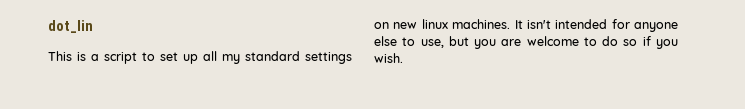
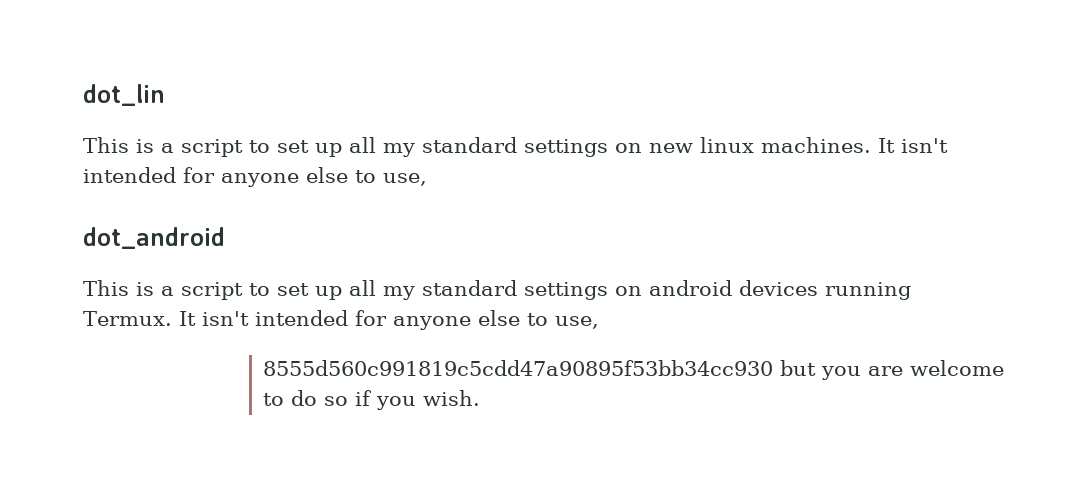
- This is a script to set up all my standard settings on new linux machines. It isn't intended for anyone else to use, but you are welcome to do so if you wish.
+ This is a script to set up all my standard settings on new linux machines. It isn't intended for anyone else to use,
+ dot_android
+ This is a script to set up all my standard settings on android devices running Termux. It isn't intended for anyone else to use,
+ 8555d560c991819c5cdd47a90895f53bb34cc930 but you are welcome to do so if you wish.

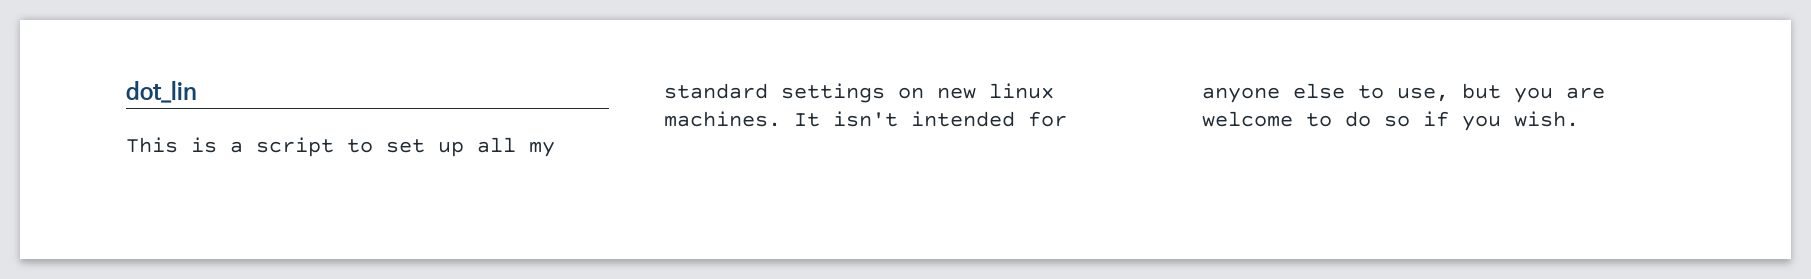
- This is a script to set up all my standard settings on new linux machines. It isn't intended for anyone else to use,
- dot_android
- This is a script to set up all my standard settings on android devices running Termux. It isn't intended for anyone else to use,
- 8555d560c991819c5cdd47a90895f53bb34cc930 but you are welcome to do so if you wish.
+ This is a script to set up all my standard settings on new linux machines. It isn't intended for anyone else to use, but you are welcome to do so if you wish.

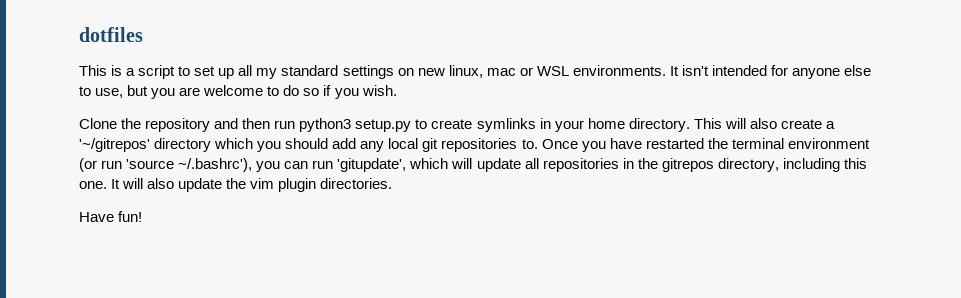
- dot_lin
+ dotfiles
- This is a script to set up all my standard settings on new linux machines.
+ This is a script to set up all my standard settings on new linux, mac or WSL environments.
+ Clone the repository and then run python3 setup.py to create symlinks in your home directory. This will also create a '~/gitrepos' directory which you should add any local git repositories to. Once you have restarted the terminal environment (or run 'source ~/.bashrc'), you can run 'gitupdate', which will update all repositories in the gitrepos directory, including this one. It will also update the vim plugin directories.
+ Have fun!

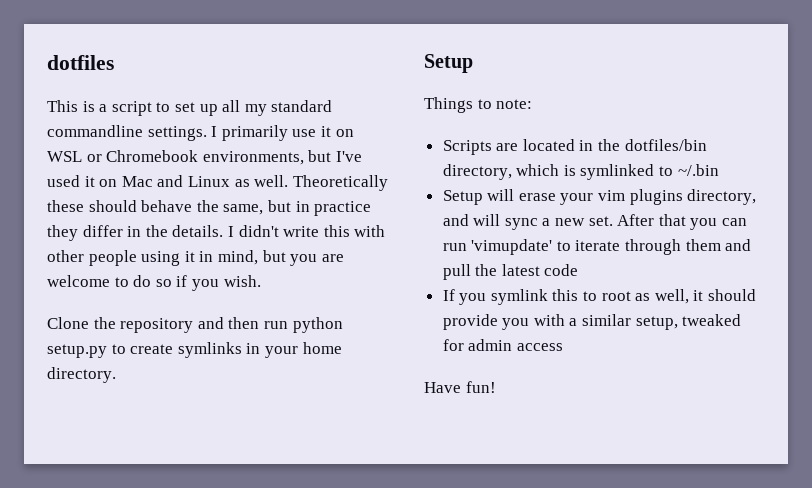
- This is a script to set up all my standard settings on new linux, mac or WSL environments. It isn't intended for anyone else to use, but you are welcome to do so if you wish.
+ This is a script to set up all my standard commandline settings. I primarily use it on WSL or Chromebook environments, but I've used it on Mac and Linux as well. Theoretically these should behave the same, but in practice they differ in the details. I didn't write this with other people using it in mind, but you are welcome to do so if you wish.
- Clone the repository and then run python3 setup.py to create symlinks in your home directory. This will also create a '~/gitrepos' directory which you should add any local git repositories to. Once you have restarted the terminal environment (or run 'source ~/.bashrc'), you can run 'gitupdate', which will update all repositories in the gitrepos directory, including this one. It will also update the vim plugin directories.
+ Clone the repository and then run python setup.py to create symlinks in your home directory.
+ Setup
+ Things to note:
+ Scripts are located in the dotfiles/bin directory, which is symlinked to ~/.bin
+ Setup will erase your vim plugins directory, and will sync a new set. After that you can run 'vimupdate' to iterate through them and pull the latest code
+ If you symlink this to root as well, it should provide you with a similar setup, tweaked for admin access

